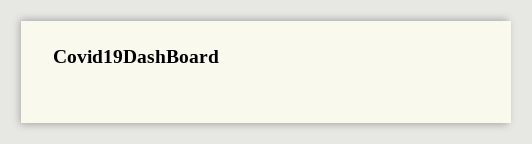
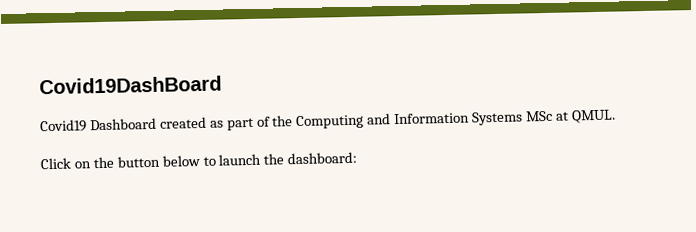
+ Covid19 Dashboard created as part of the Computing and Information Systems MSc at QMUL.
+ Click on the button below to launch the dashboard:

